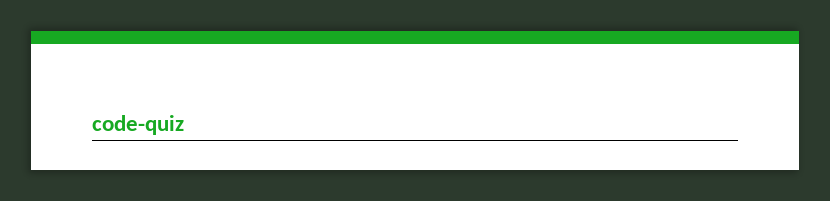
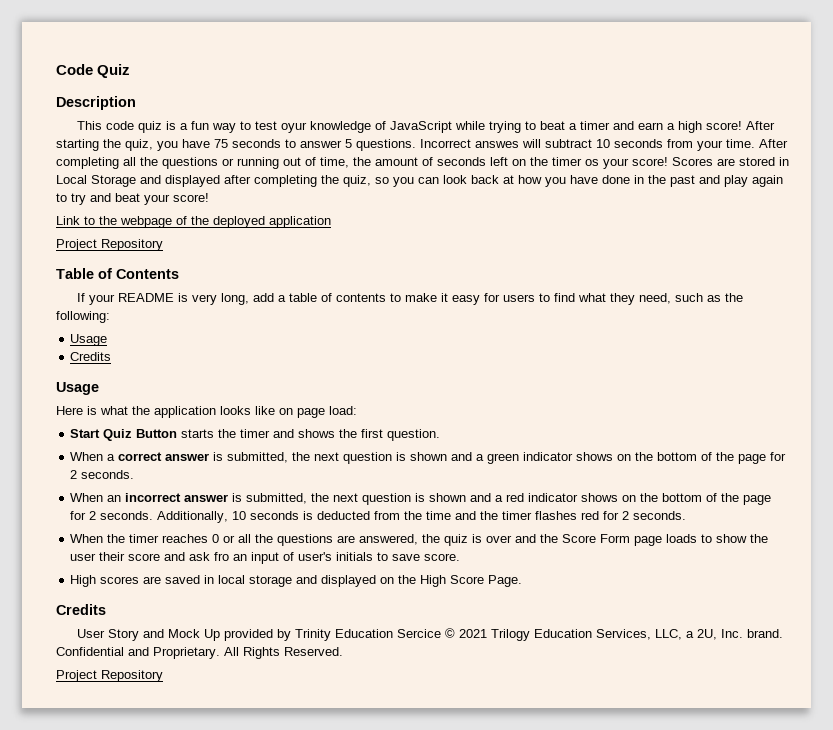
- code-quiz
+ Code Quiz
+ Description
+ This code quiz is a fun way to test oyur knowledge of JavaScript while trying to beat a timer and earn a high score! After starting the quiz, you have 75 seconds to answer 5 questions. Incorrect answes will subtract 10 seconds from your time. After completing all the questions or running out of time, the amount of seconds left on the timer os your score! Scores are stored in Local Storage and displayed after completing the quiz, so you can look back at how you have done in the past and play again to try and beat your score!
+ Link to the webpage of the deployed application
+ Project Repository
+ Table of Contents
+ If your README is very long, add a table of contents to make it easy for users to find what they need, such as the following:
+ Usage
+ Credits
+ Usage
+ Here is what the application looks like on page load:
+ Start Quiz Button starts the timer and shows the first question.
+ When a correct answer is submitted, the next question is shown and a green indicator shows on the bottom of the page for 2 seconds.
+ When an incorrect answer is submitted, the next question is shown and a red indicator shows on the bottom of the page for 2 seconds. Additionally, 10 seconds is deducted from the time and the timer flashes red for 2 seconds.
+ When the timer reaches 0 or all the questions are answered, the quiz is over and the Score Form page loads to show the user their score and ask fro an input of user's initials to save score.
+ High scores are saved in local storage and displayed on the High Score Page.
+ Credits
+ User Story and Mock Up provided by Trinity Education Sercice © 2021 Trilogy Education Services, LLC, a 2U, Inc. brand. Confidential and Proprietary. All Rights Reserved.
+ Project Repository

